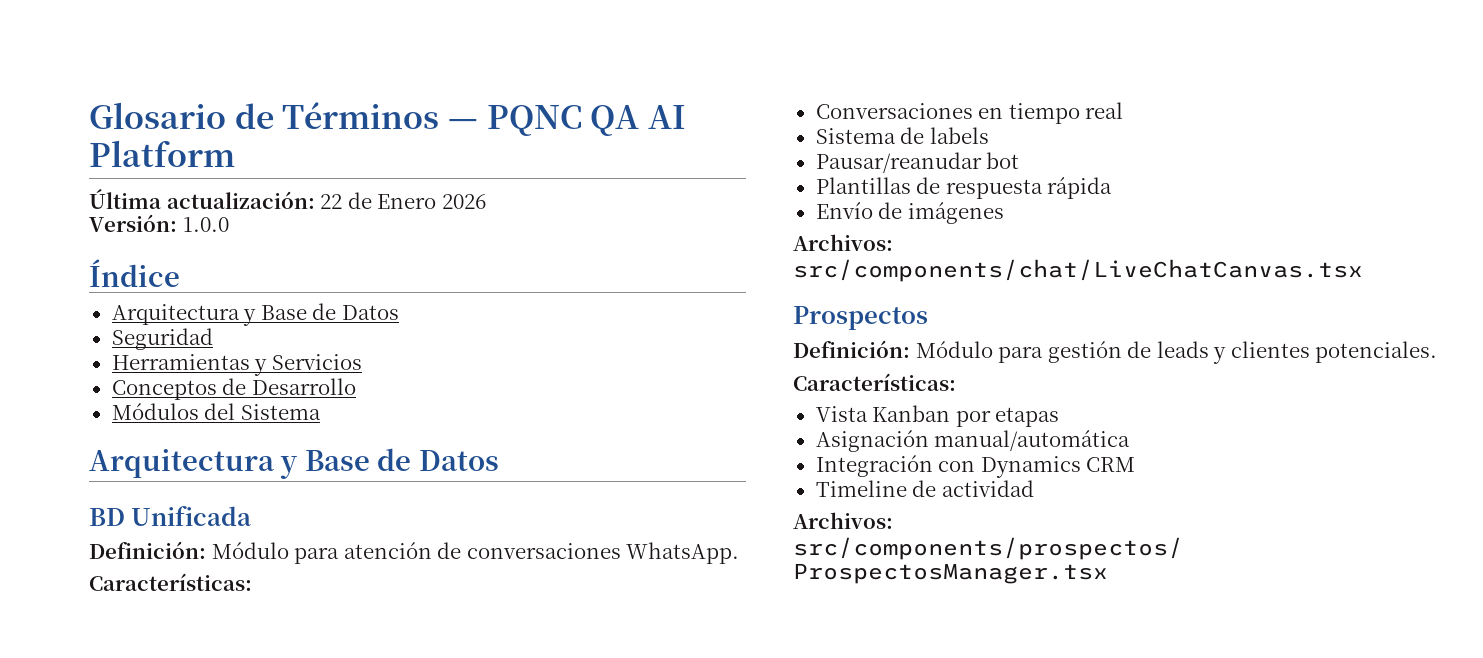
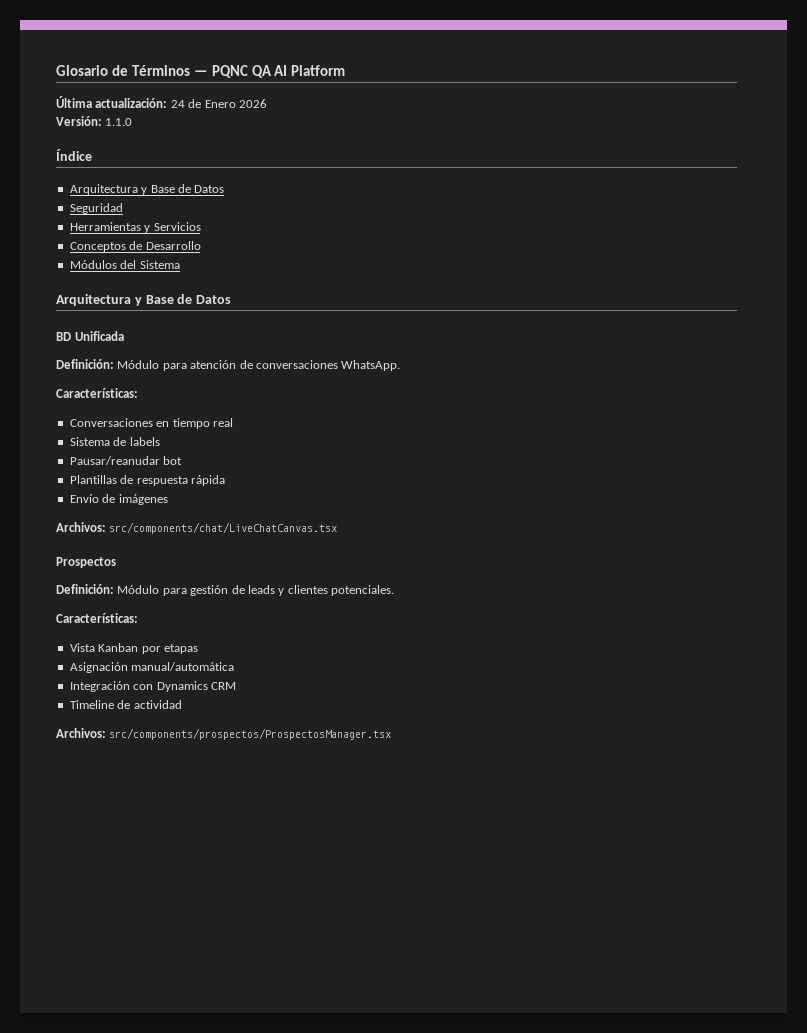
- Última actualización: 22 de Enero 2026
+ Última actualización: 24 de Enero 2026
- Versión: 1.0.0
+ Versión: 1.1.0

